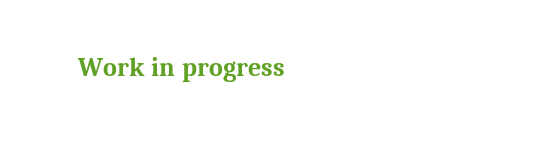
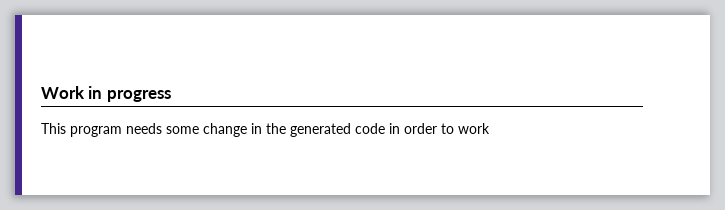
+ This program needs some change in the generated code in order to work

